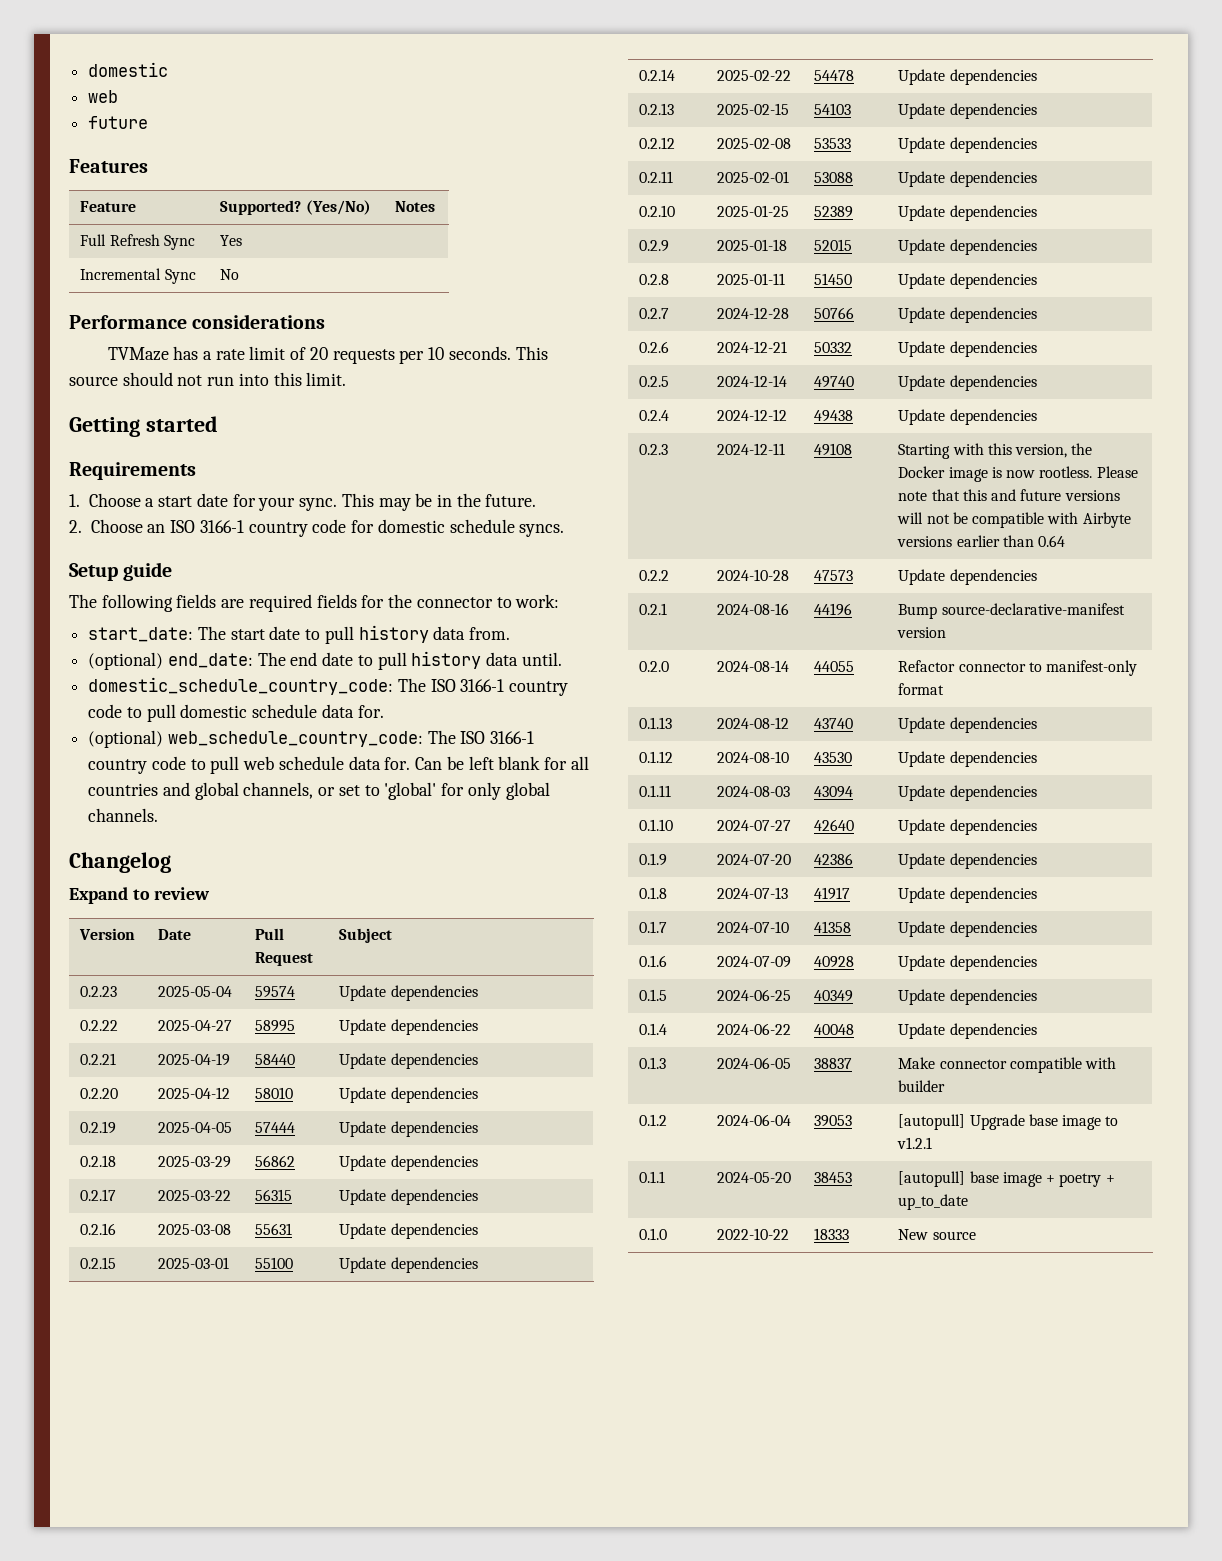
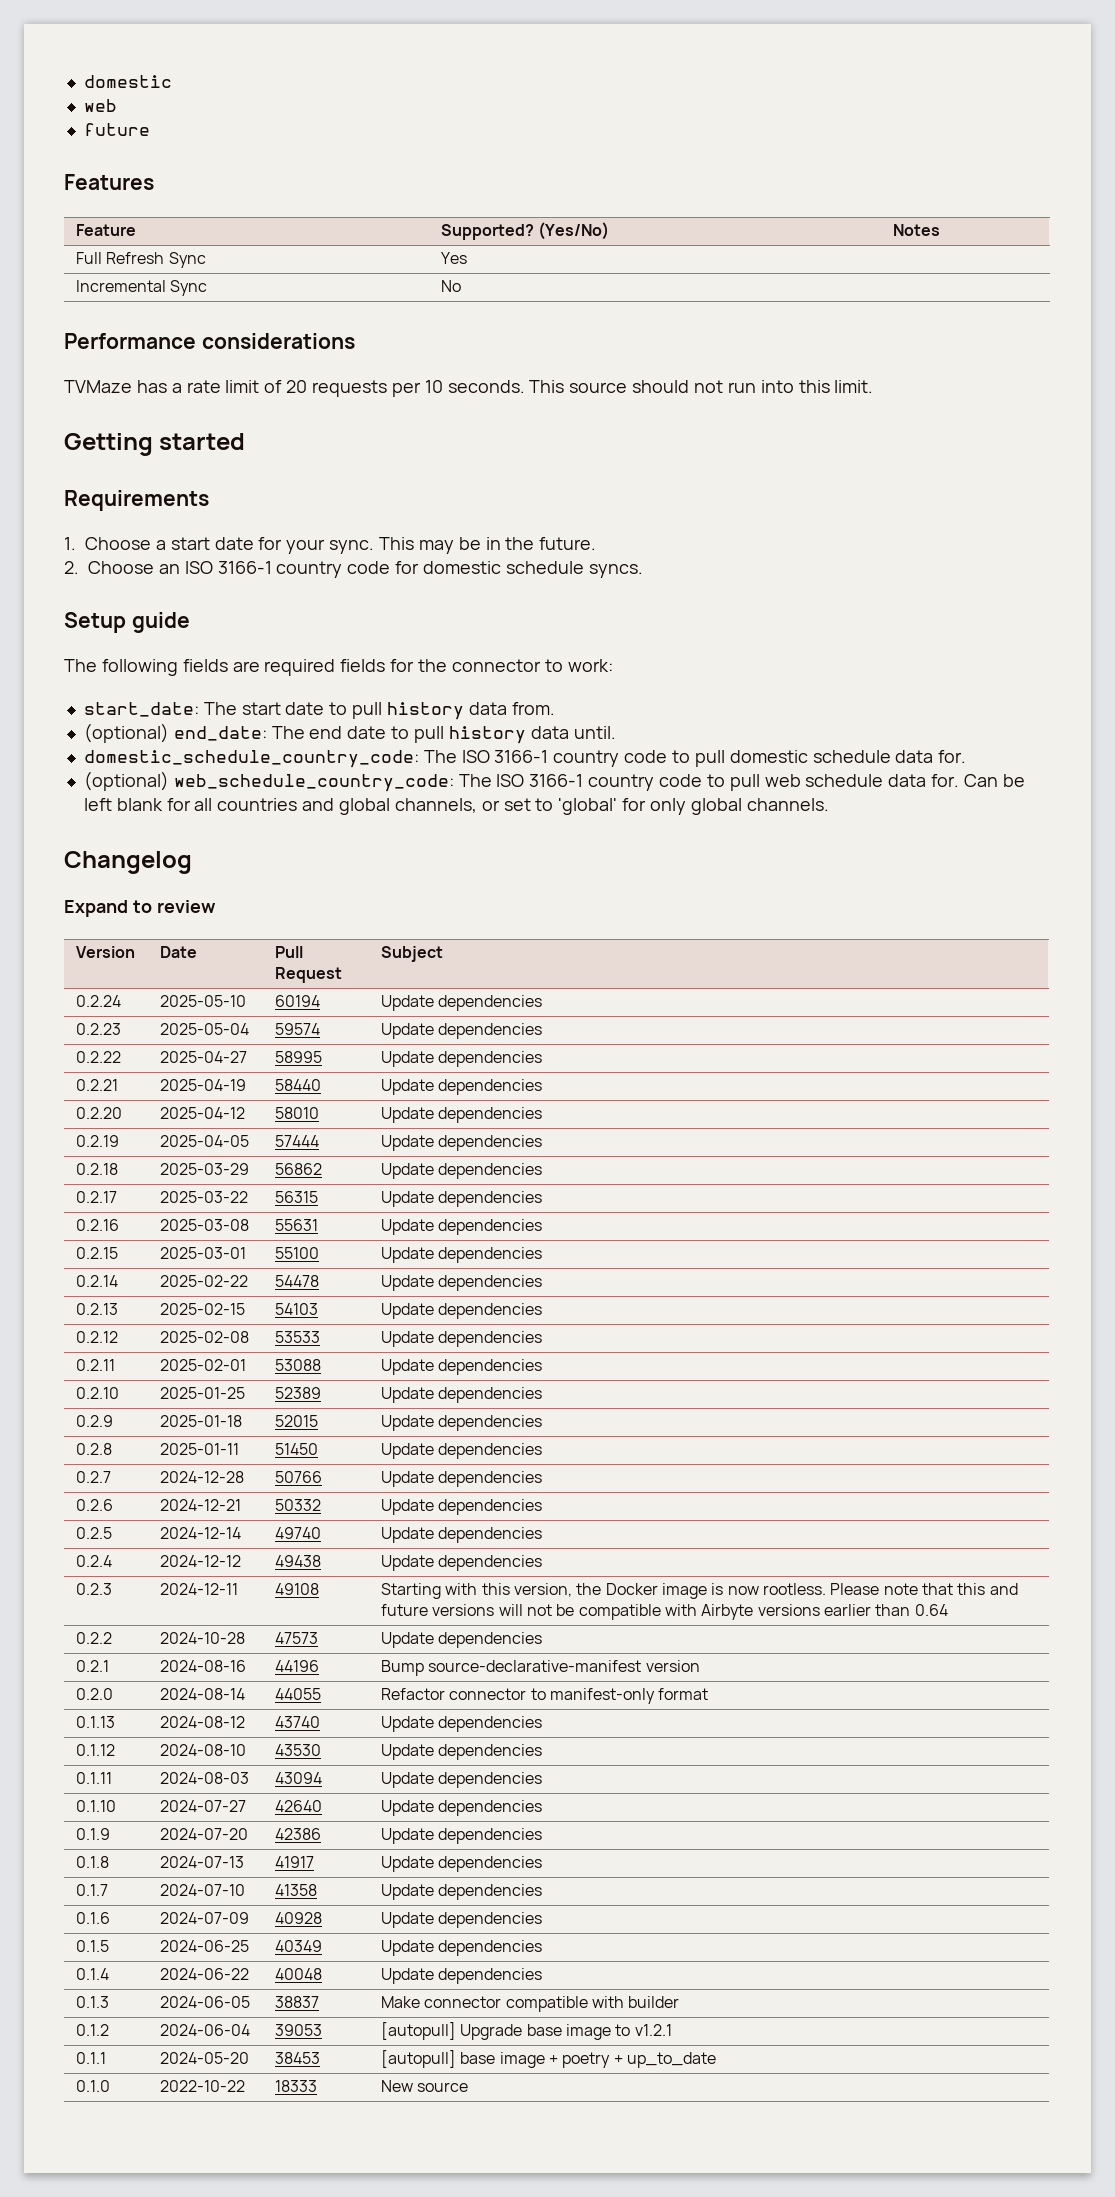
+ 0.2.24 | 2025-05-10 | 60194 | Update dependencies

